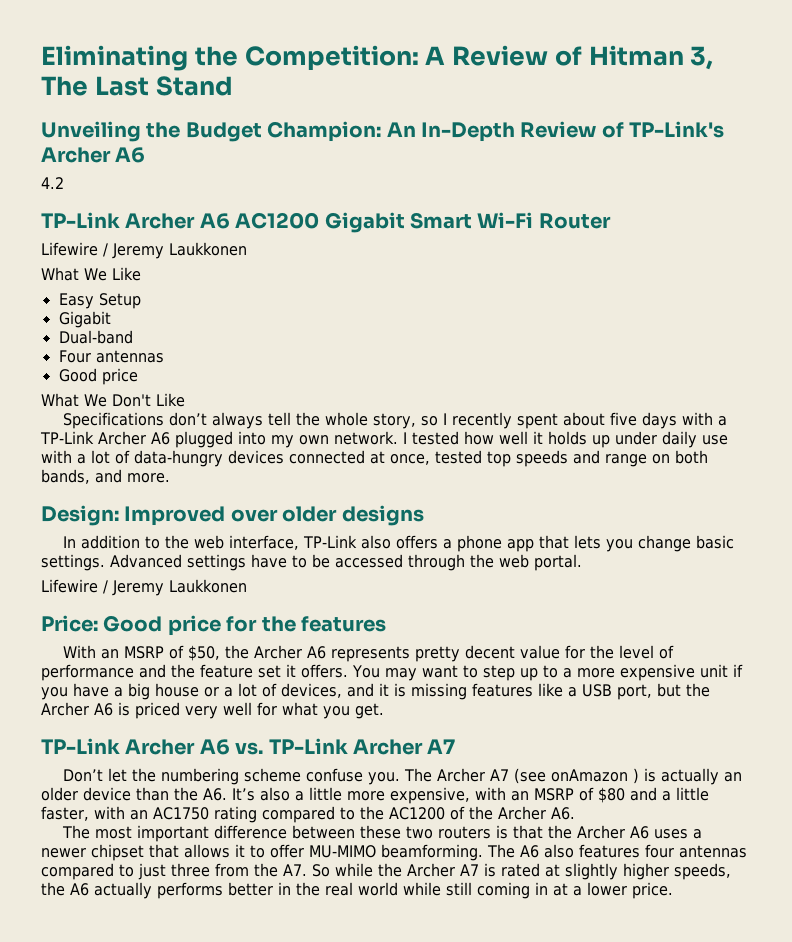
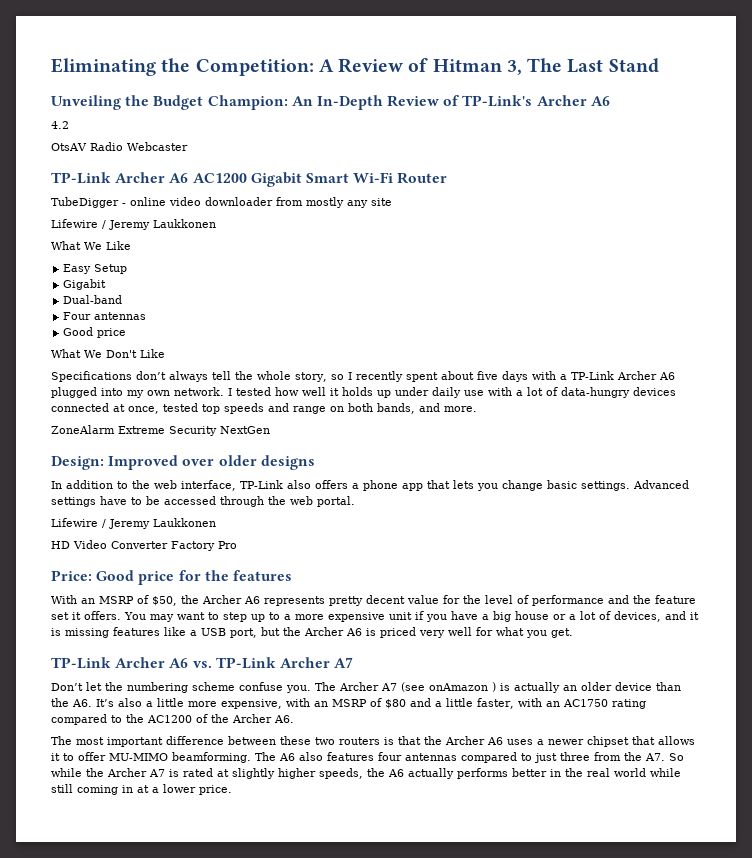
+ OtsAV Radio Webcaster
+ TubeDigger - online video downloader from mostly any site
+ ZoneAlarm Extreme Security NextGen
+ HD Video Converter Factory Pro

